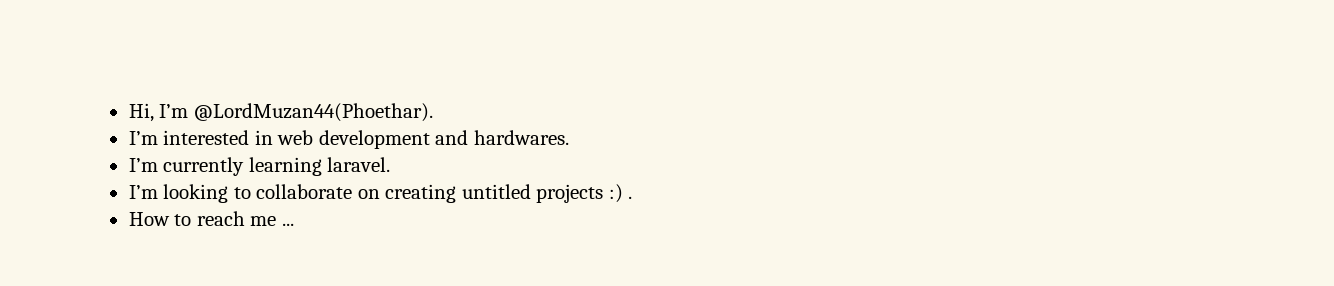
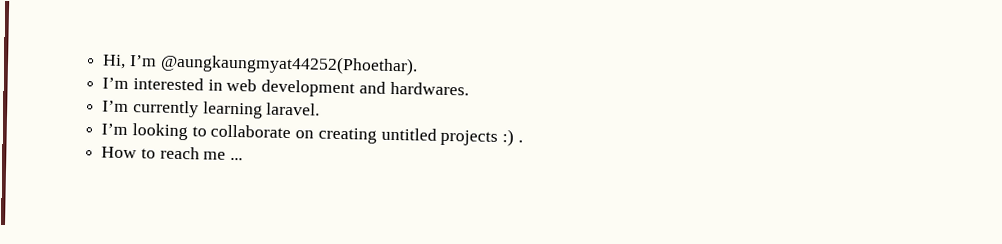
- Hi, I’m @LordMuzan44(Phoethar).
+ Hi, I’m @aungkaungmyat44252(Phoethar).

